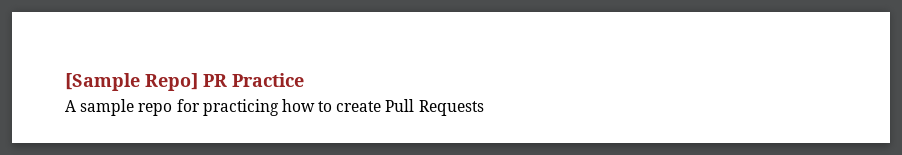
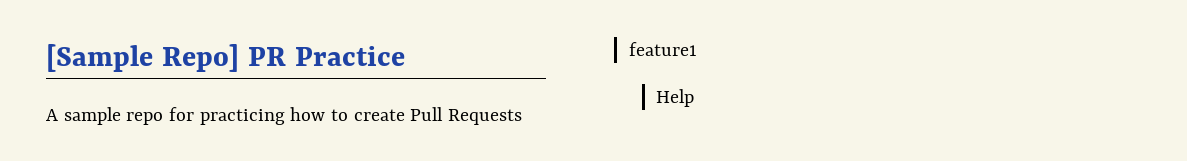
+ feature1
+ Help

